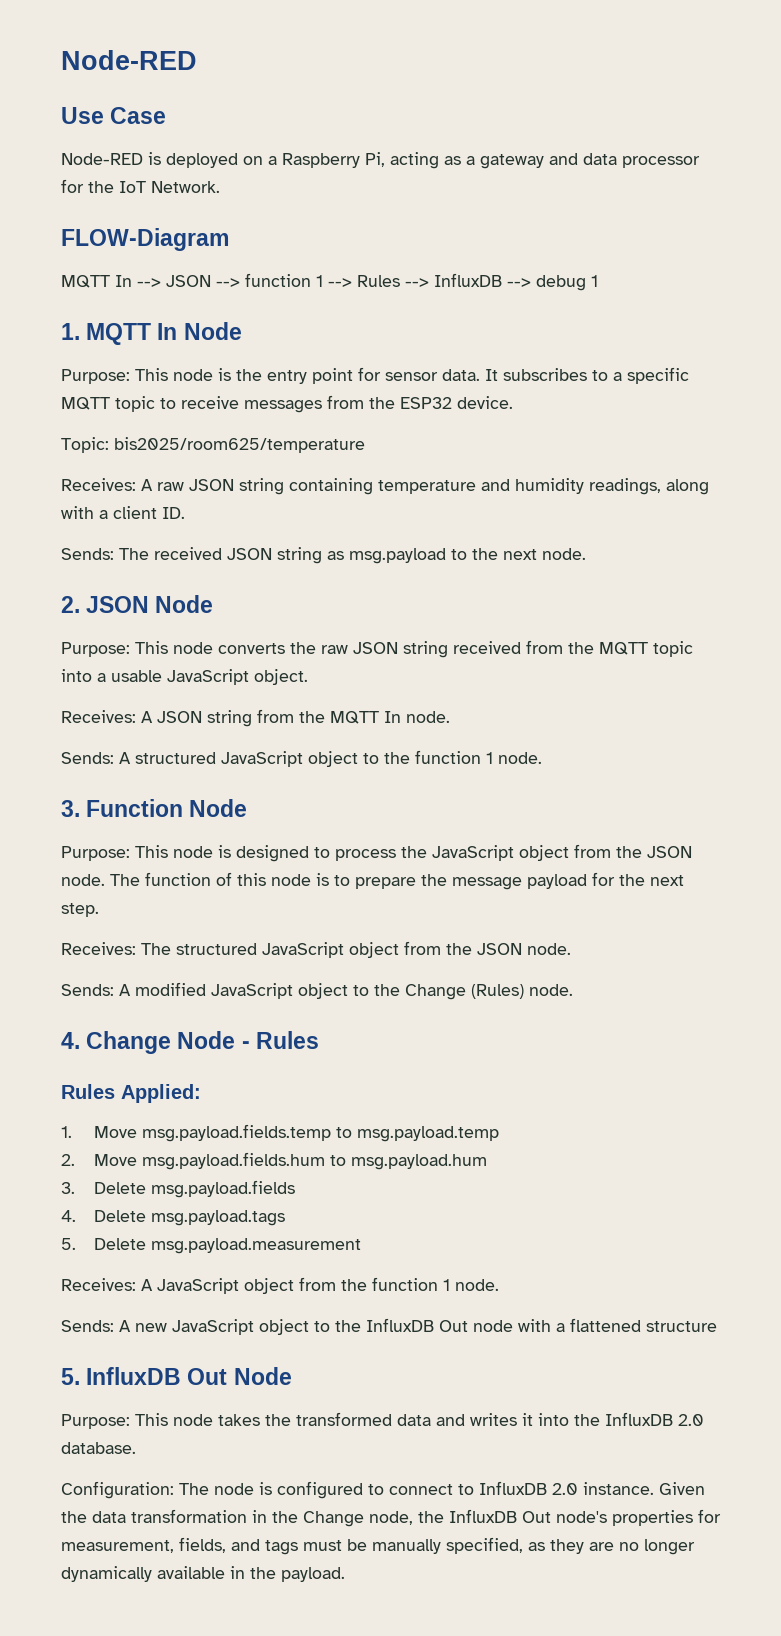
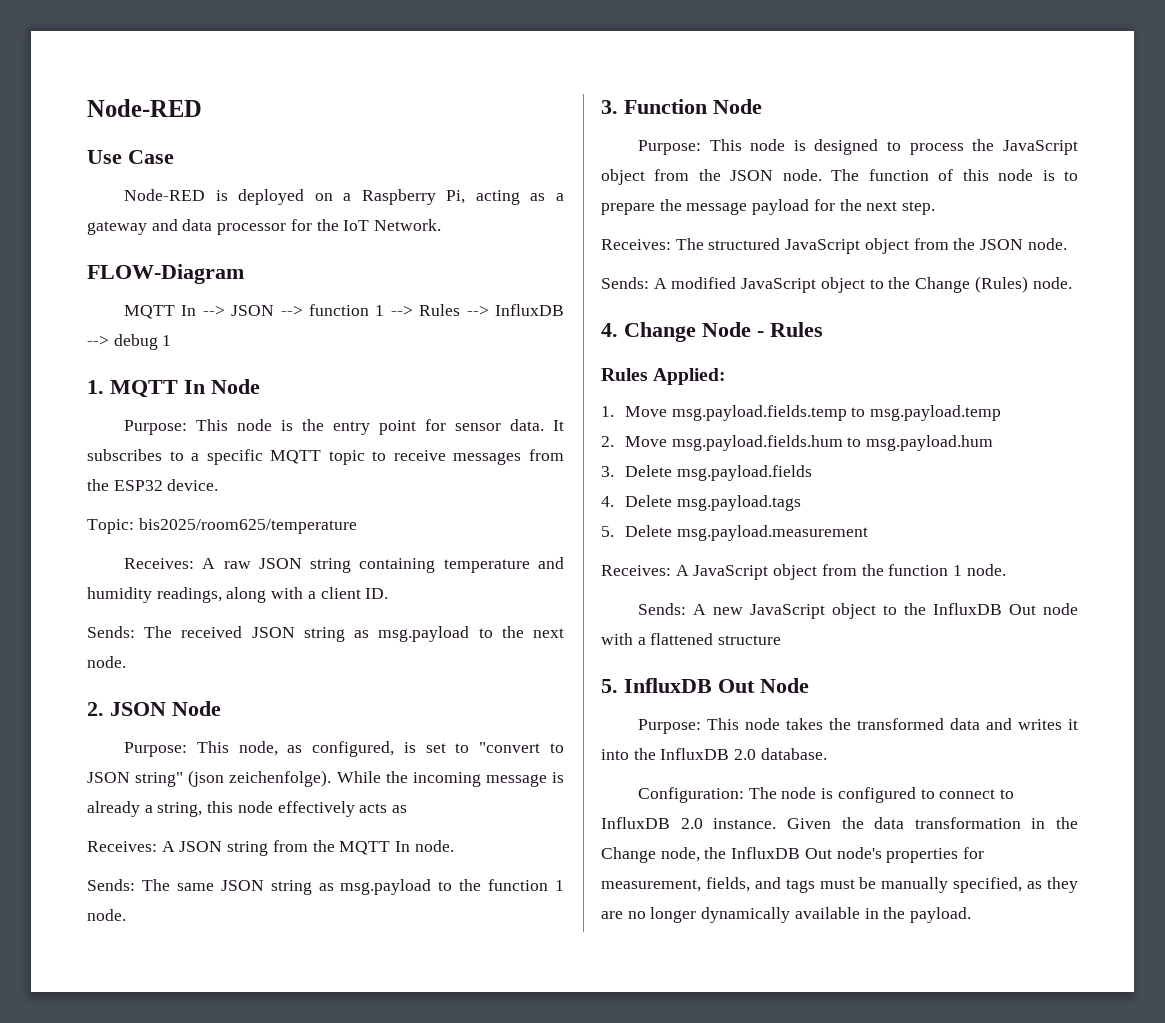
- Purpose: This node converts the raw JSON string received from the MQTT topic into a usable JavaScript object.
+ Purpose: This node, as configured, is set to "convert to JSON string" (json zeichenfolge). While the incoming message is already a string, this node effectively acts as
- Sends: A structured JavaScript object to the function 1 node.
+ Sends: The same JSON string as msg.payload to the function 1 node.

